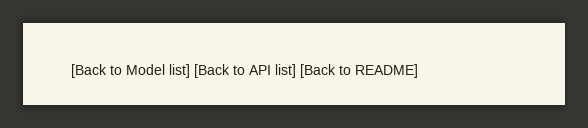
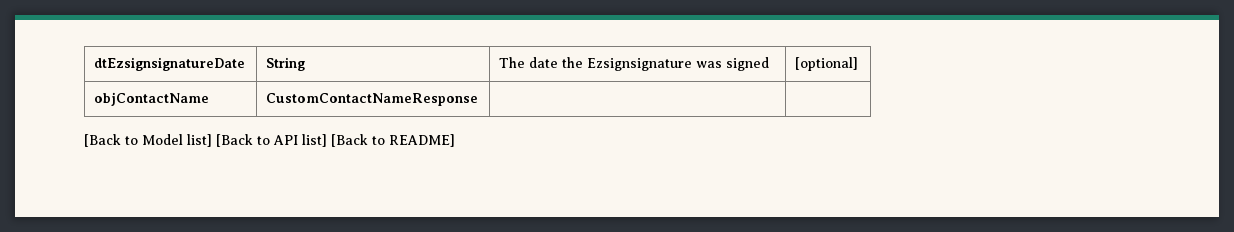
+ dtEzsignsignatureDate | String | The date the Ezsignsignature was signed | [optional]
+ objContactName | CustomContactNameResponse | |

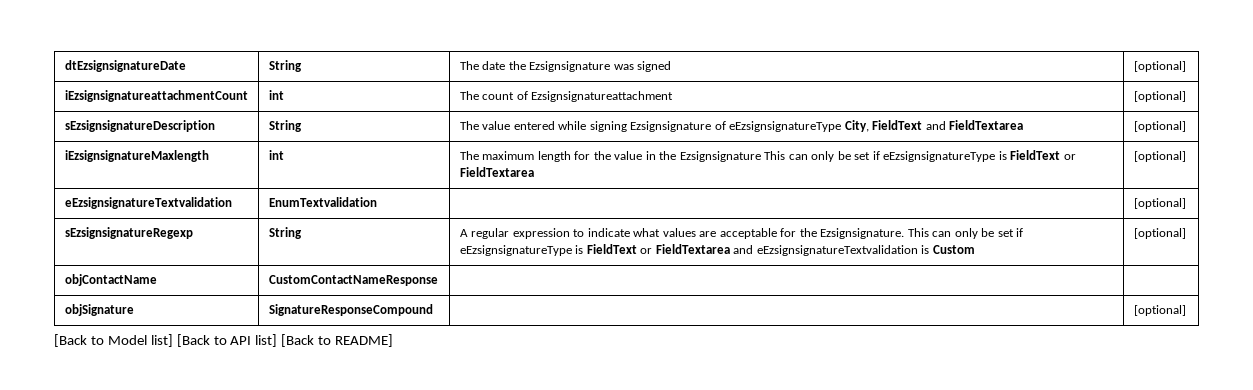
+ iEzsignsignatureattachmentCount | int | The count of Ezsignsignatureattachment | [optional]
+ sEzsignsignatureDescription | String | The value entered while signing Ezsignsignature of eEzsignsignatureType City, FieldText and FieldTextarea | [optional]
+ iEzsignsignatureMaxlength | int | The maximum length for the value in the Ezsignsignature This can only be set if eEzsignsignatureType is FieldText or FieldTextarea | [optional]
+ eEzsignsignatureTextvalidation | EnumTextvalidation | | [optional]
+ sEzsignsignatureRegexp | String | A regular expression to indicate what values are acceptable for the Ezsignsignature. This can only be set if eEzsignsignatureType is FieldText or FieldTextarea and eEzsignsignatureTextvalidation is Custom | [optional]
+ objSignature | SignatureResponseCompound | | [optional]

